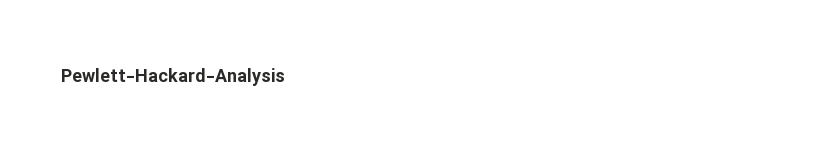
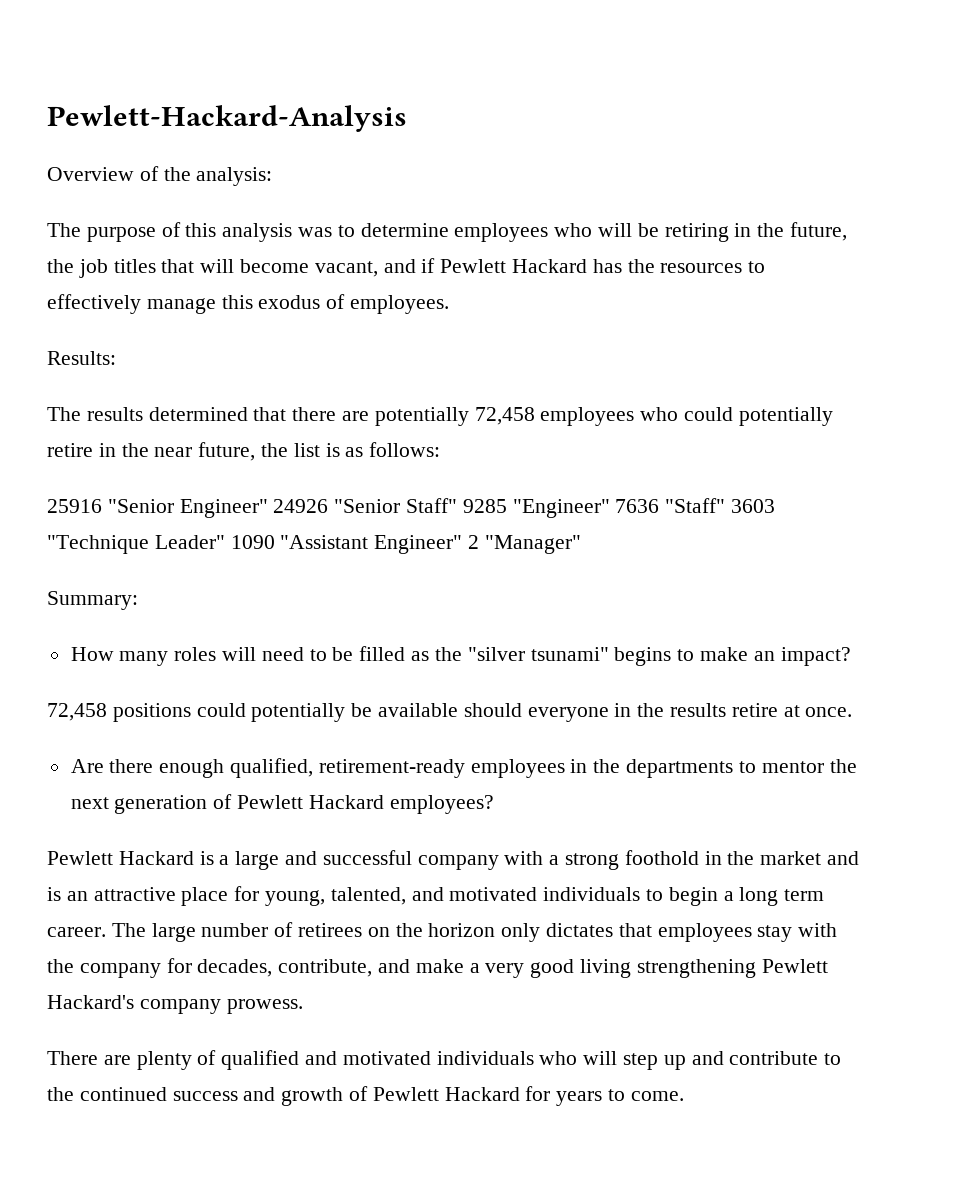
+ Overview of the analysis:
+ The purpose of this analysis was to determine employees who will be retiring in the future, the job titles that will become vacant, and if Pewlett Hackard has the resources to effectively manage this exodus of employees.
+ Results:
+ The results determined that there are potentially 72,458 employees who could potentially retire in the near future, the list is as follows:
+ 25916 "Senior Engineer" 24926 "Senior Staff" 9285 "Engineer" 7636 "Staff" 3603 "Technique Leader" 1090 "Assistant Engineer" 2 "Manager"
+ Summary:
+ How many roles will need to be filled as the "silver tsunami" begins to make an impact?
+ 72,458 positions could potentially be available should everyone in the results retire at once.
+ Are there enough qualified, retirement-ready employees in the departments to mentor the next generation of Pewlett Hackard employees?
+ Pewlett Hackard is a large and successful company with a strong foothold in the market and is an attractive place for young, talented, and motivated individuals to begin a long term career. The large number of retirees on the horizon only dictates that employees stay with the company for decades, contribute, and make a very good living strengthening Pewlett Hackard's company prowess.
+ There are plenty of qualified and motivated individuals who will step up and contribute to the continued success and growth of Pewlett Hackard for years to come.

